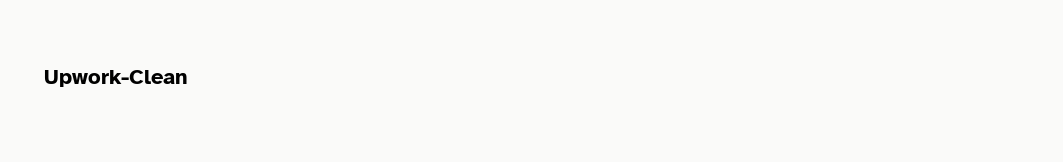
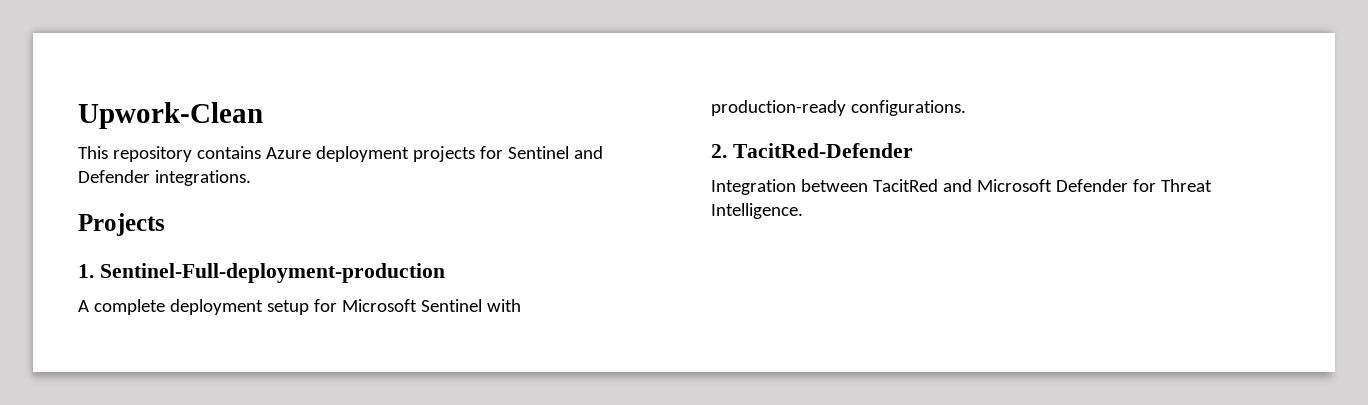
+ This repository contains Azure deployment projects for Sentinel and Defender integrations.
+ Projects
+ 1. Sentinel-Full-deployment-production
+ A complete deployment setup for Microsoft Sentinel with production-ready configurations.
+ 2. TacitRed-Defender
+ Integration between TacitRed and Microsoft Defender for Threat Intelligence.

